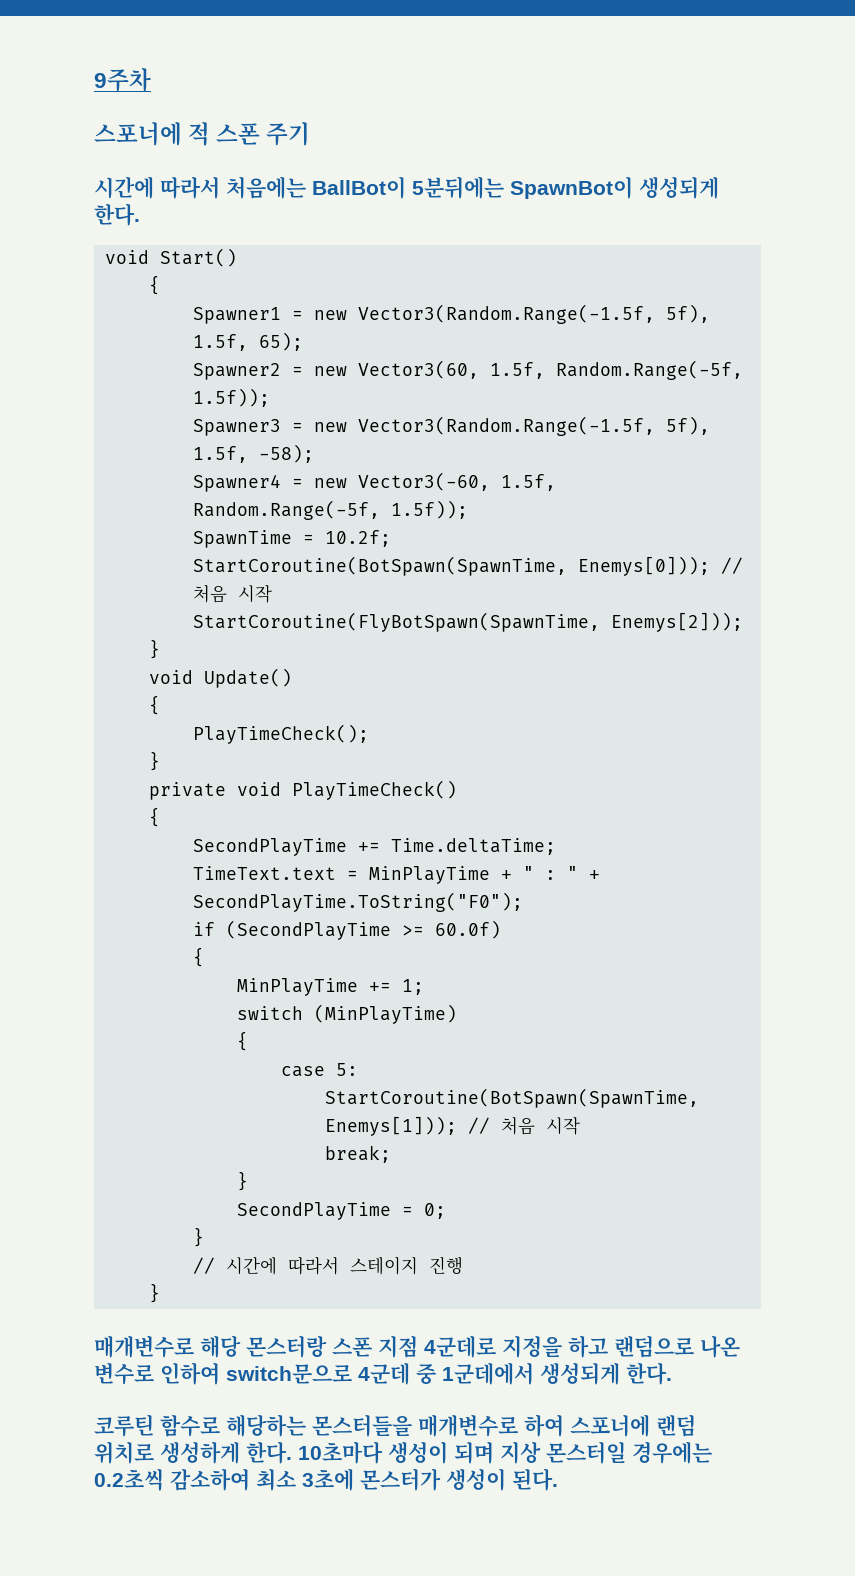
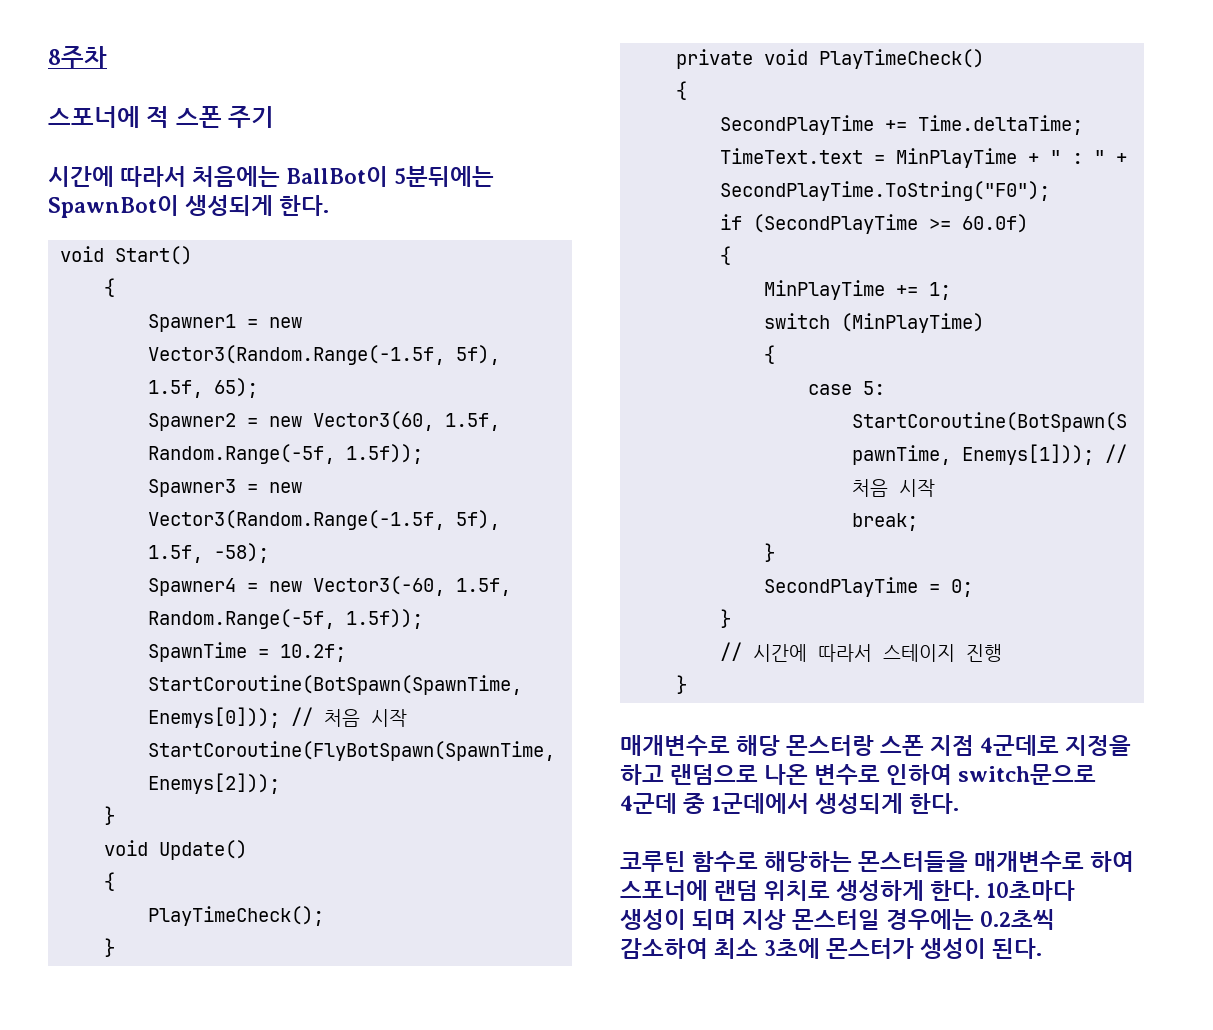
- 9주차
+ 8주차

